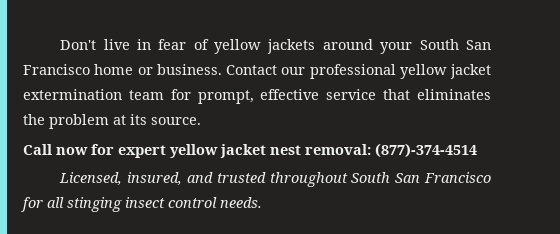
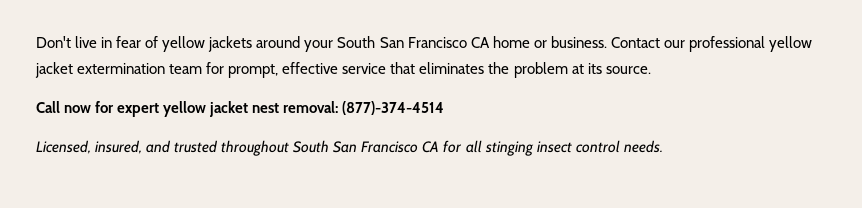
- Don't live in fear of yellow jackets around your South San Francisco home or business.
+ Don't live in fear of yellow jackets around your South San Francisco CA home or business.
- Licensed, insured, and trusted throughout South San Francisco for all stinging insect control needs.
+ Licensed, insured, and trusted throughout South San Francisco CA for all stinging insect control needs.

